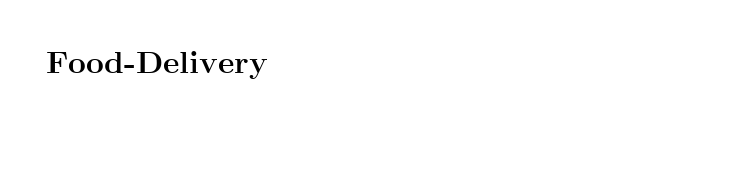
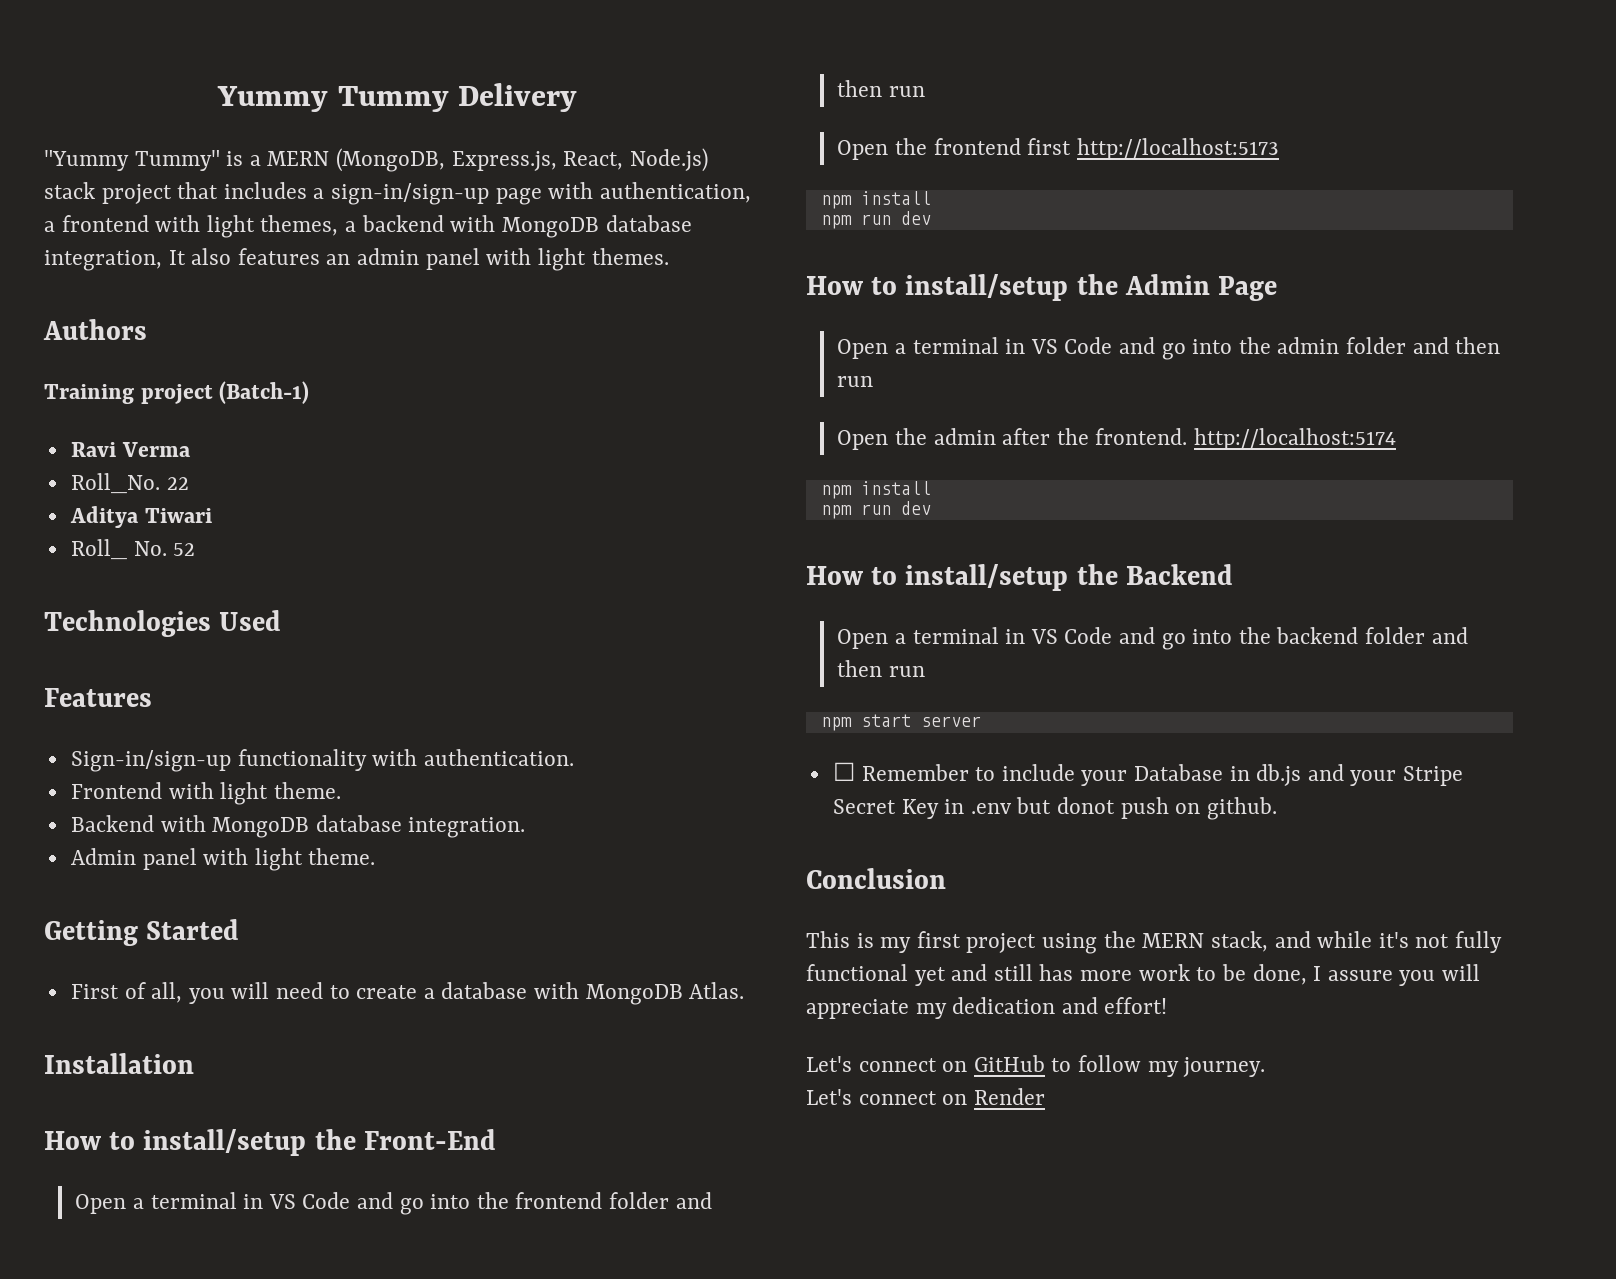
- Food-Delivery
+ Yummy Tummy Delivery
+ "Yummy Tummy" is a MERN (MongoDB, Express.js, React, Node.js) stack project that includes a sign-in/sign-up page with authentication, a frontend with light themes, a backend with MongoDB database integration, It also features an admin panel with light themes.
+ Authors
+ Training project (Batch-1)
+ Ravi Verma
+ Roll_No. 22
+ Aditya Tiwari
+ Roll_ No. 52
+ Technologies Used
+ Features
+ Sign-in/sign-up functionality with authentication.
+ Frontend with light theme.
+ Backend with MongoDB database integration.
+ Admin panel with light theme.
+ Getting Started
+ First of all, you will need to create a database with MongoDB Atlas.
+ Installation
+ How to install/setup the Front-End
+ Open a terminal in VS Code and go into the frontend folder and then run
+ Open the frontend first http://localhost:5173
+ npm install
+ npm run dev
+ How to install/setup the Admin Page
+ Open a terminal in VS Code and go into the admin folder and then run
+ Open the admin after the frontend. http://localhost:5174
+ npm install
+ npm run dev
+ How to install/setup the Backend
+ Open a terminal in VS Code and go into the backend folder and then run
+ npm start server
+ ☐ Remember to include your Database in db.js and your Stripe Secret Key in .env but donot push on github.
+ Conclusion
+ This is my first project using the MERN stack, and while it's not fully functional yet and still has more work to be done, I assure you will appreciate my dedication and effort!
+ Let's connect on GitHub to follow my journey.
+ Let's connect on Render

